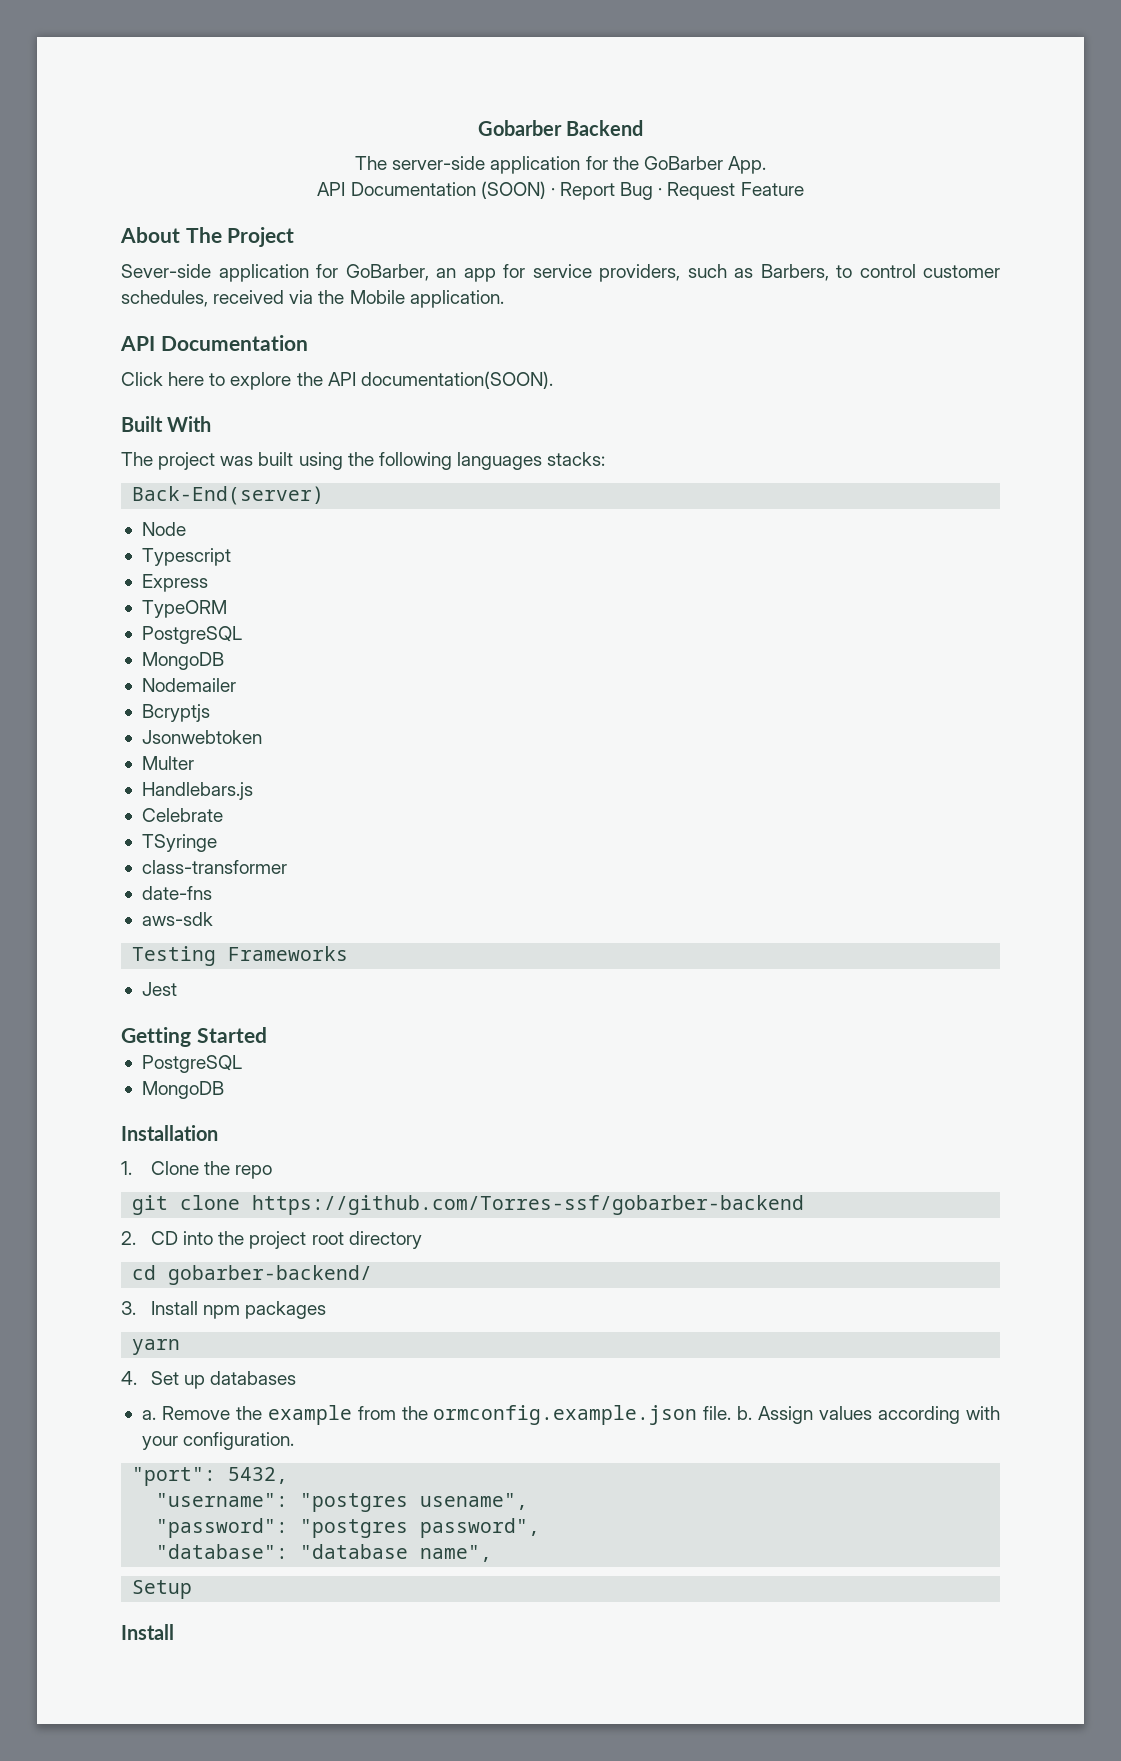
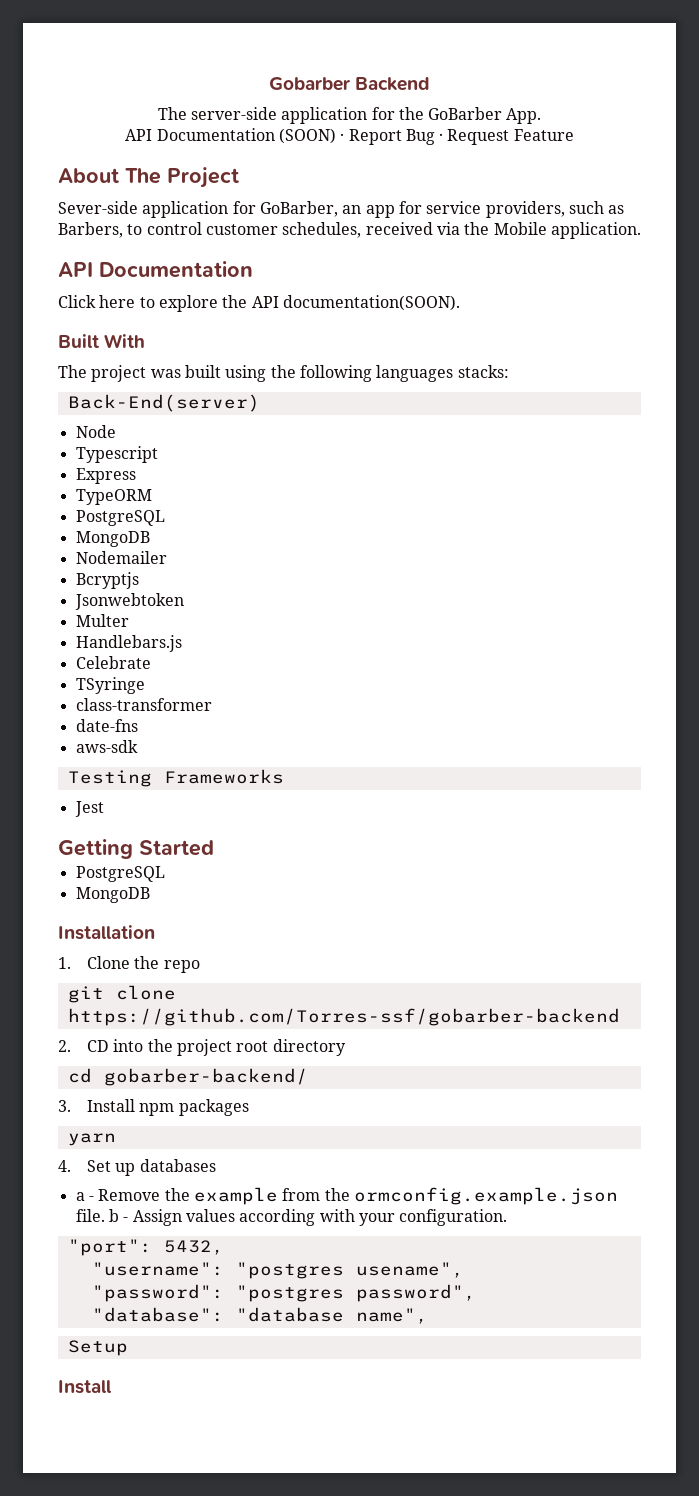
- a. Remove the example from the ormconfig.example.json file. b. Assign values according with your configuration.
+ a - Remove the example from the ormconfig.example.json file. b - Assign values according with your configuration.

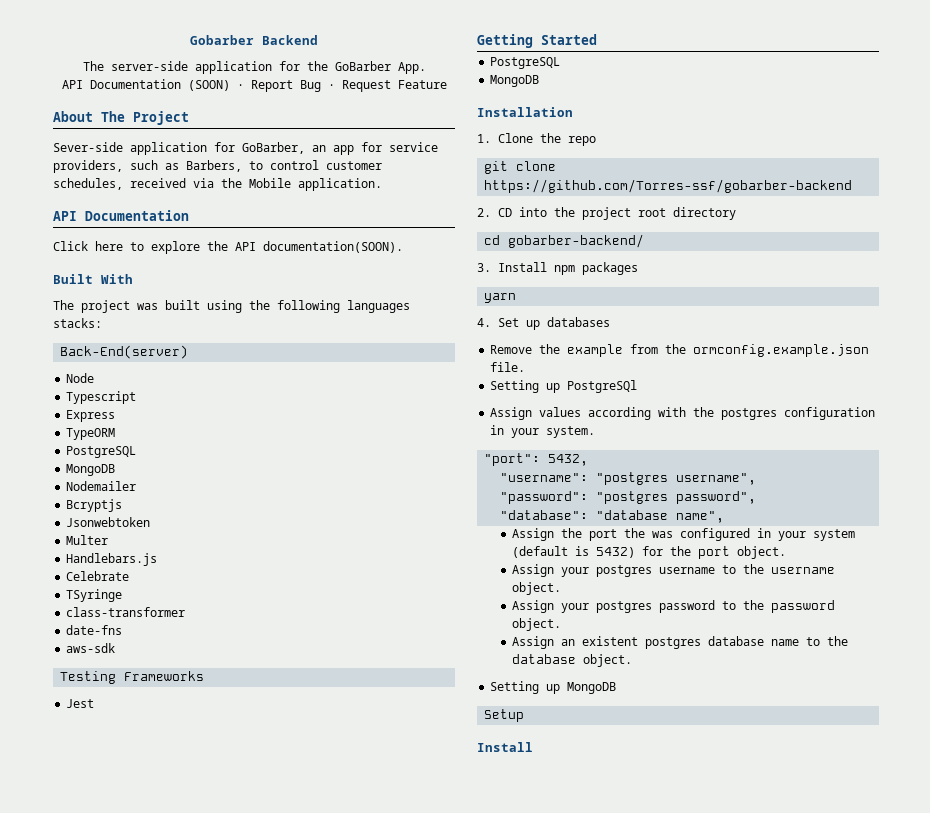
- a - Remove the example from the ormconfig.example.json file. b - Assign values according with your configuration.
+ Remove the example from the ormconfig.example.json file.
+ Setting up PostgreSQl
+ Assign values according with the postgres configuration in your system.
- "username": "postgres usename",
+ "username": "postgres username",
+ Assign the port the was configured in your system (default is 5432) for the port object.
+ Assign your postgres username to the username object.
+ Assign your postgres password to the password object.
+ Assign an existent postgres database name to the database object.
+ Setting up MongoDB

